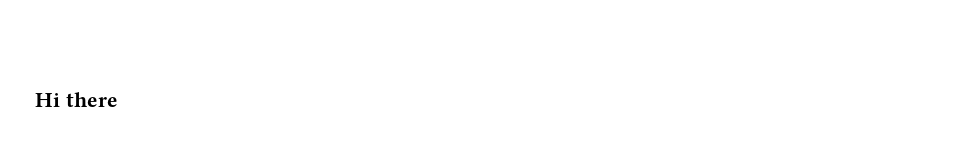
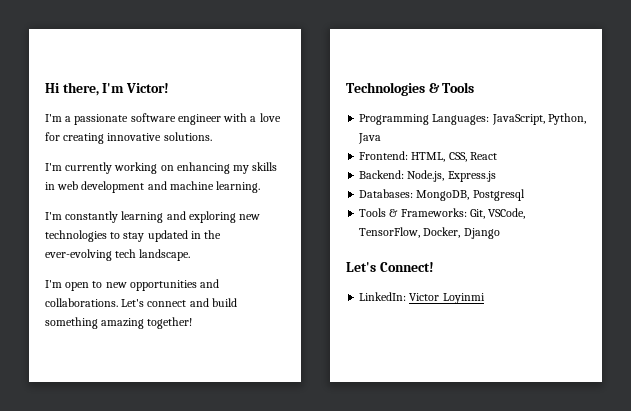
- Hi there
+ Hi there, I'm Victor!
+ I'm a passionate software engineer with a love for creating innovative solutions.
+ I'm currently working on enhancing my skills in web development and machine learning.
+ I'm constantly learning and exploring new technologies to stay updated in the ever-evolving tech landscape.
+ I'm open to new opportunities and collaborations. Let's connect and build something amazing together!
+ Technologies & Tools
+ Programming Languages: JavaScript, Python, Java
+ Frontend: HTML, CSS, React
+ Backend: Node.js, Express.js
+ Databases: MongoDB, Postgresql
+ Tools & Frameworks: Git, VSCode, TensorFlow, Docker, Django
+ Let's Connect!
+ LinkedIn: Victor Loyinmi

